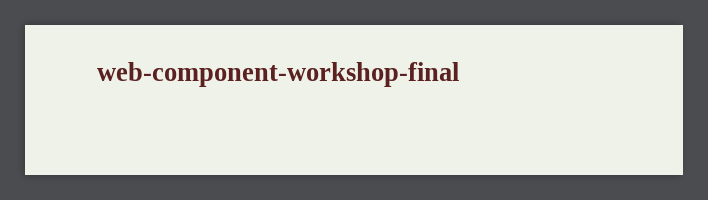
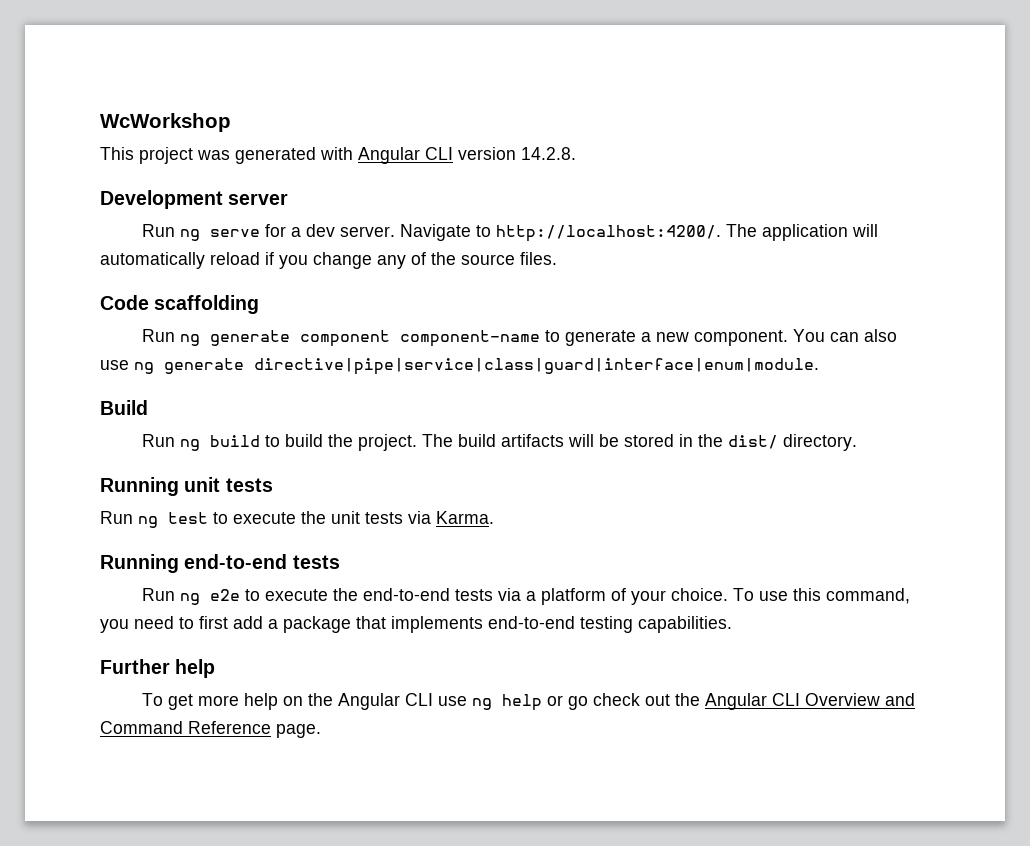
- web-component-workshop-final
+ WcWorkshop
+ This project was generated with Angular CLI version 14.2.8.
+ Development server
+ Run ng serve for a dev server. Navigate to http://localhost:4200/. The application will automatically reload if you change any of the source files.
+ Code scaffolding
+ Run ng generate component component-name to generate a new component. You can also use ng generate directive|pipe|service|class|guard|interface|enum|module.
+ Build
+ Run ng build to build the project. The build artifacts will be stored in the dist/ directory.
+ Running unit tests
+ Run ng test to execute the unit tests via Karma.
+ Running end-to-end tests
+ Run ng e2e to execute the end-to-end tests via a platform of your choice. To use this command, you need to first add a package that implements end-to-end testing capabilities.
+ Further help
+ To get more help on the Angular CLI use ng help or go check out the Angular CLI Overview and Command Reference page.

